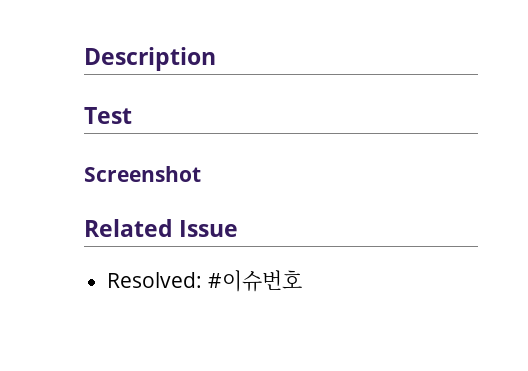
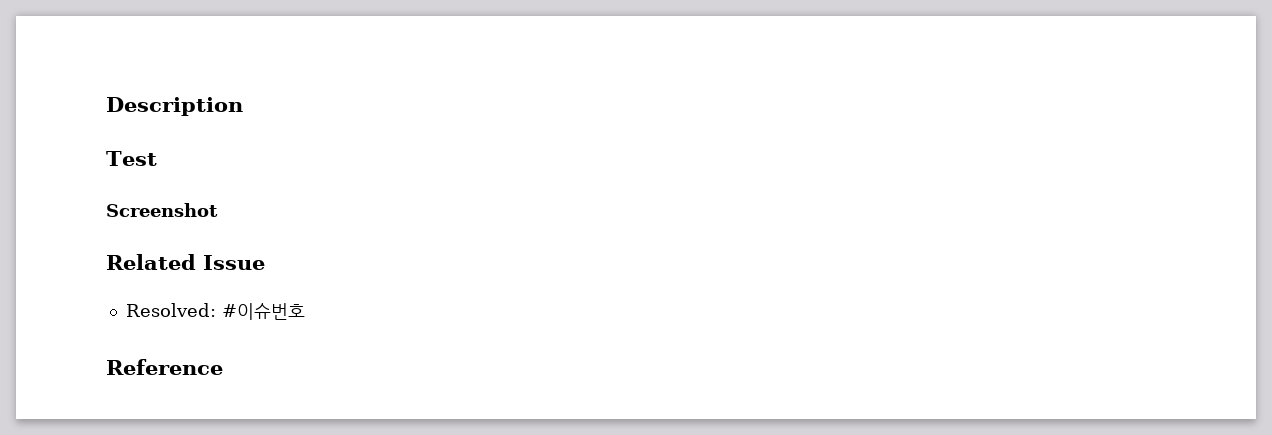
+ Reference

